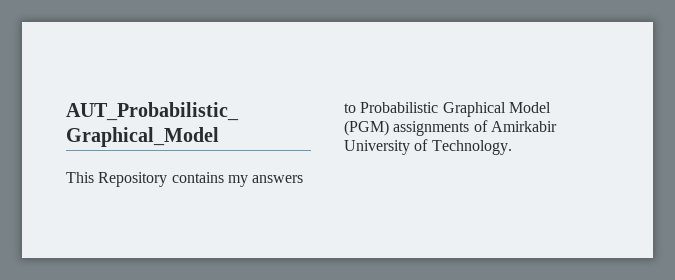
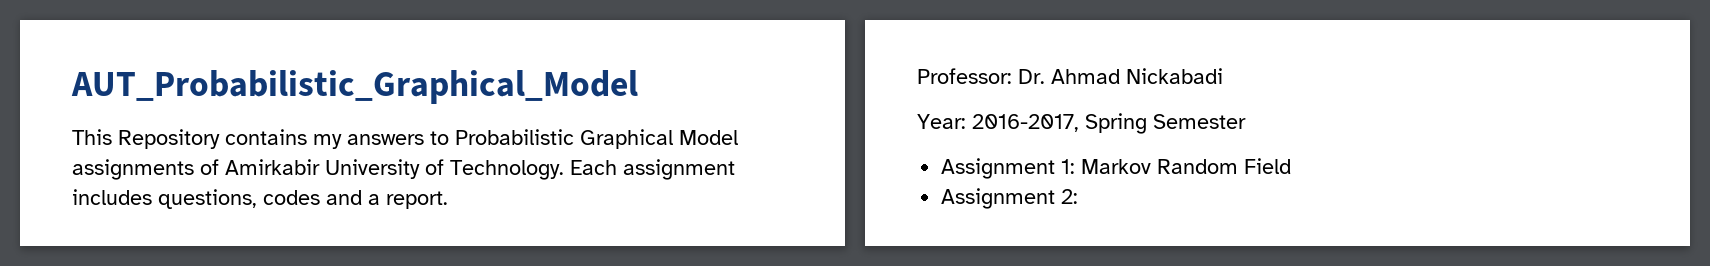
- This Repository contains my answers to Probabilistic Graphical Model (PGM) assignments of Amirkabir University of Technology.
+ This Repository contains my answers to Probabilistic Graphical Model assignments of Amirkabir University of Technology.
+ Each assignment includes questions, codes and a report.
+ Professor: Dr. Ahmad Nickabadi
+ Year: 2016-2017, Spring Semester
+ Assignment 1: Markov Random Field
+ Assignment 2:

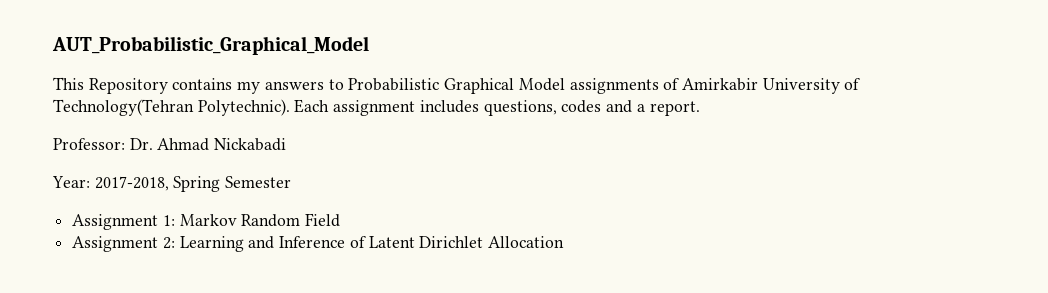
- This Repository contains my answers to Probabilistic Graphical Model assignments of Amirkabir University of Technology.
+ This Repository contains my answers to Probabilistic Graphical Model assignments of Amirkabir University of Technology(Tehran Polytechnic).
- Year: 2016-2017, Spring Semester
+ Year: 2017-2018, Spring Semester
- Assignment 2:
+ Assignment 2: Learning and Inference of Latent Dirichlet Allocation

